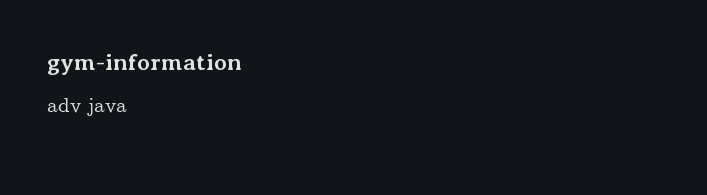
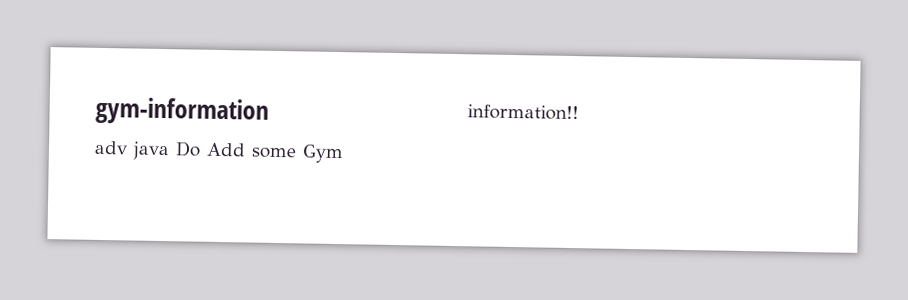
- adv java
+ adv java Do Add some Gym information!!

